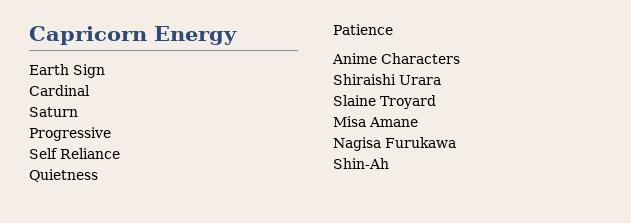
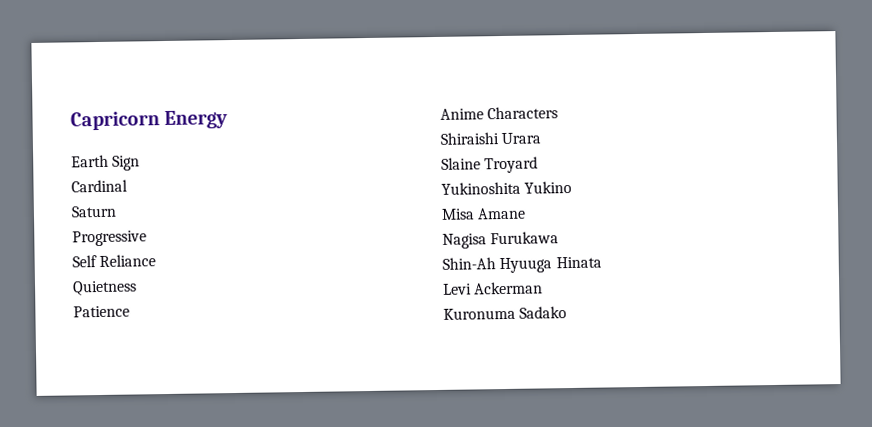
+ Yukinoshita Yukino
- Shin-Ah
+ Shin-Ah Hyuuga Hinata
+ Levi Ackerman
+ Kuronuma Sadako

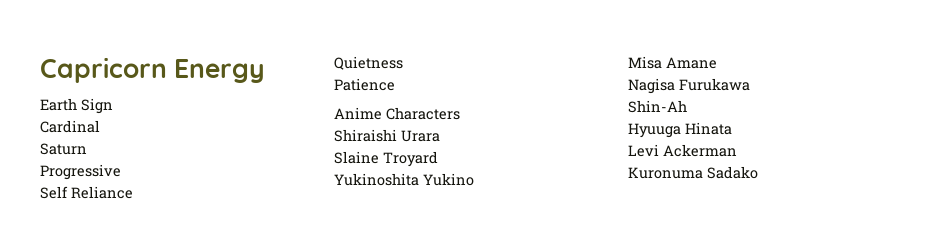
- Shin-Ah Hyuuga Hinata
+ Shin-Ah
+ Hyuuga Hinata

